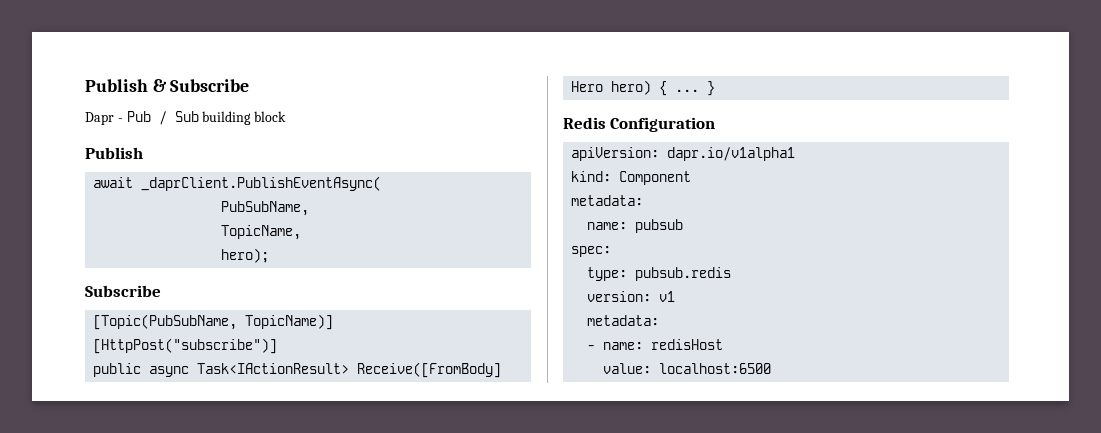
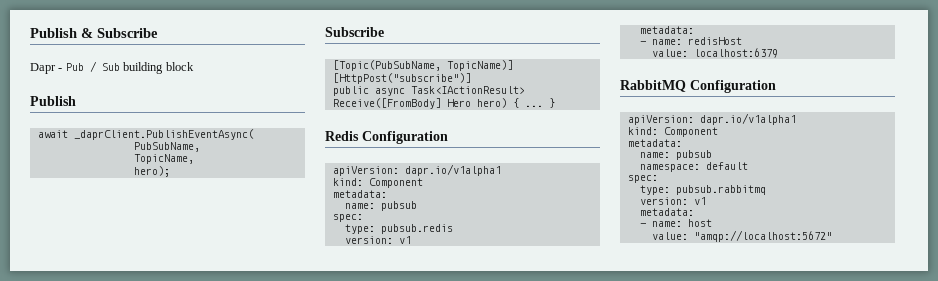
- value: localhost:6500
+ value: localhost:6379
+ RabbitMQ Configuration
+ apiVersion: dapr.io/v1alpha1
+ kind: Component
+ metadata:
+ name: pubsub
+ namespace: default
+ spec:
+ type: pubsub.rabbitmq
+ version: v1
+ metadata:
+ - name: host
+ value: "amqp://localhost:5672"

